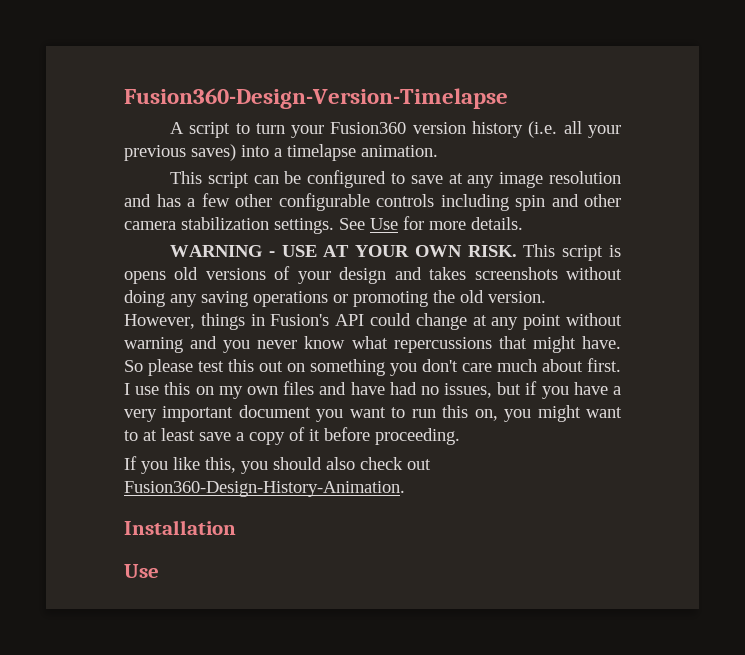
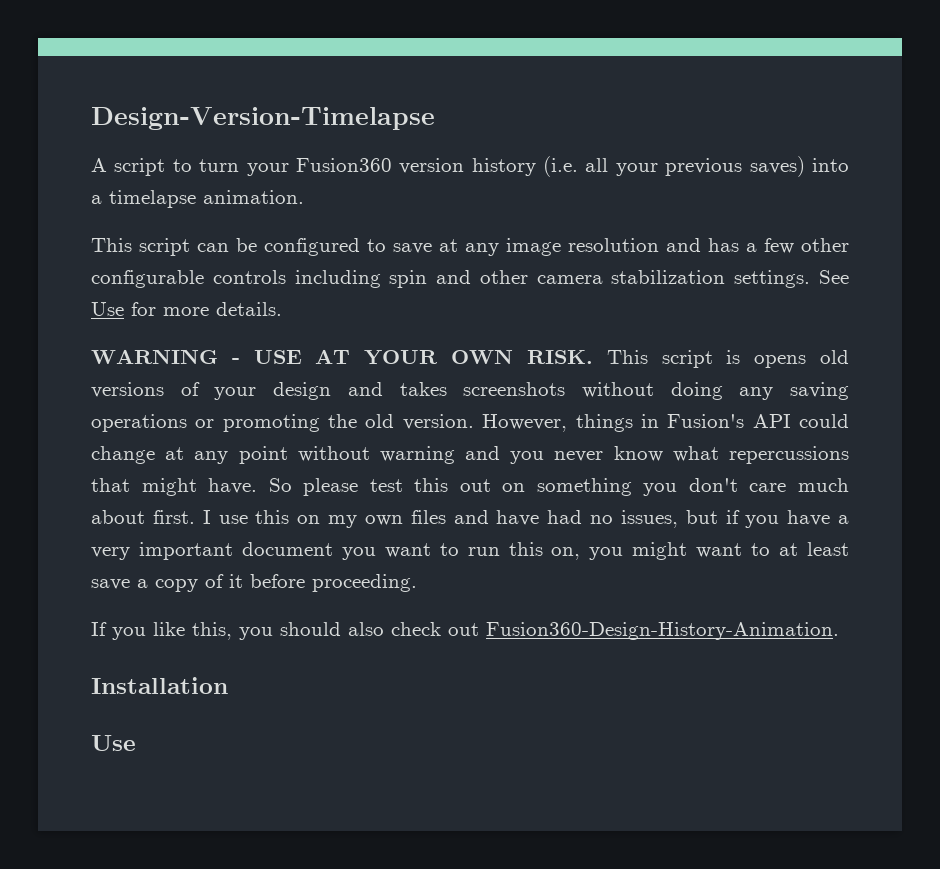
- Fusion360-Design-Version-Timelapse
+ Design-Version-Timelapse

